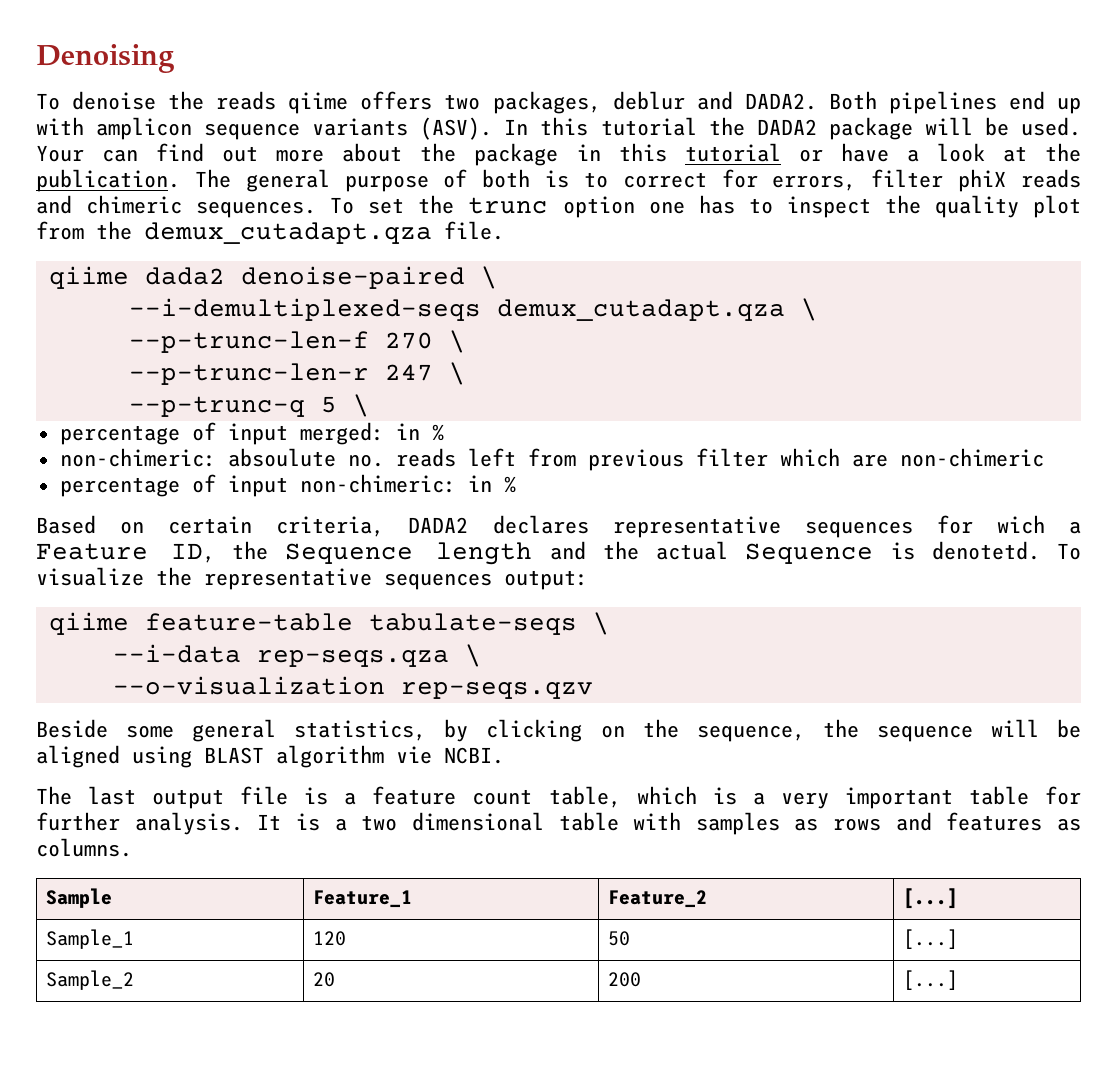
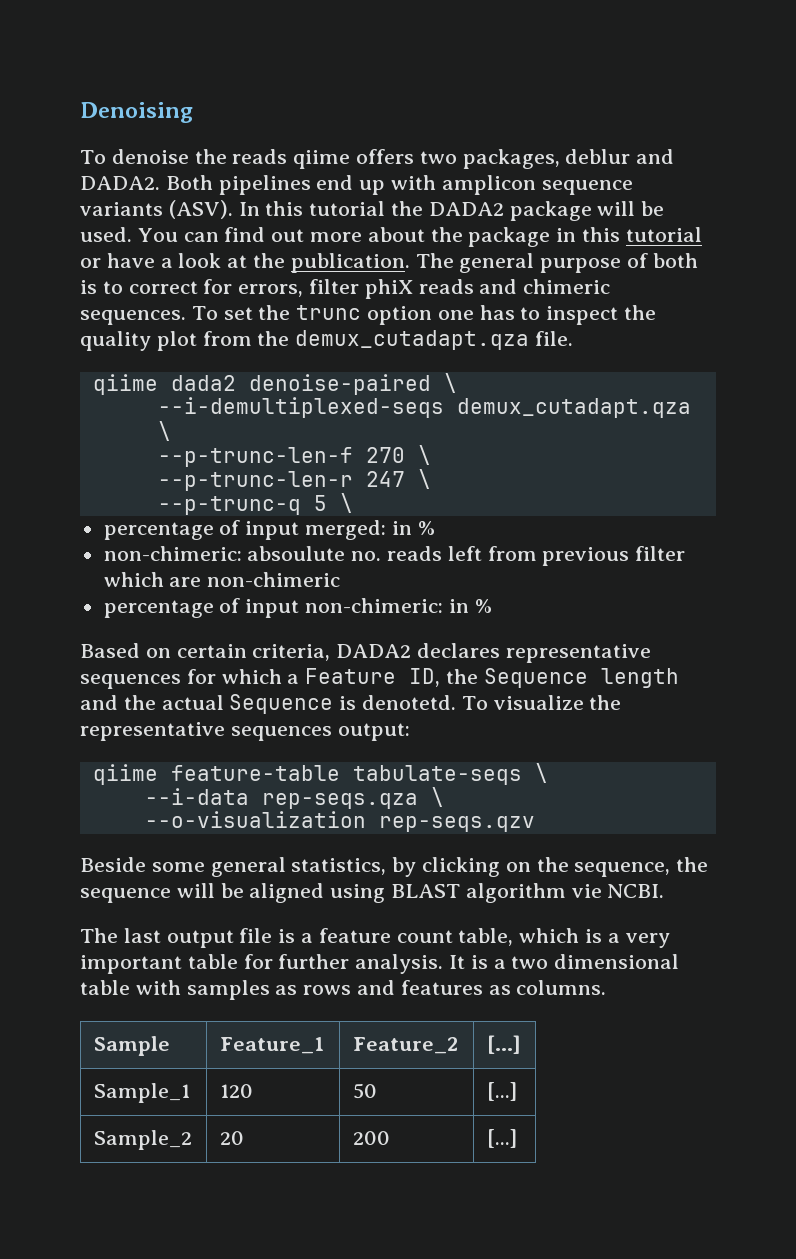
- Your can find out more about the package in this tutorial or have a look at the publication.
+ You can find out more about the package in this tutorial or have a look at the publication.
- Based on certain criteria, DADA2 declares representative sequences for wich a Feature ID, the Sequence length and the actual Sequence is denotetd.
+ Based on certain criteria, DADA2 declares representative sequences for which a Feature ID, the Sequence length and the actual Sequence is denotetd.

